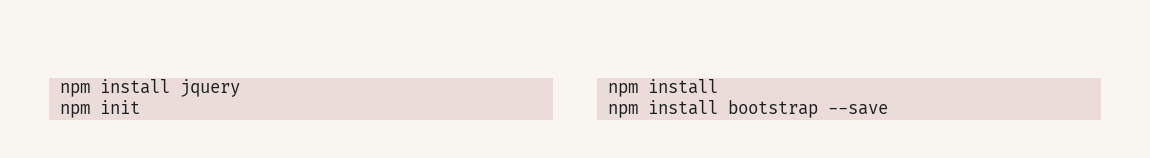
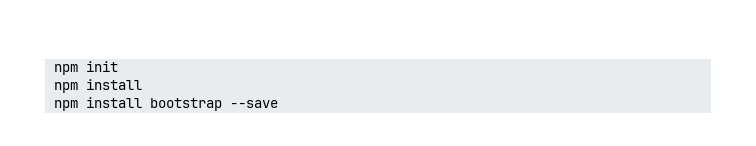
- npm install jquery

